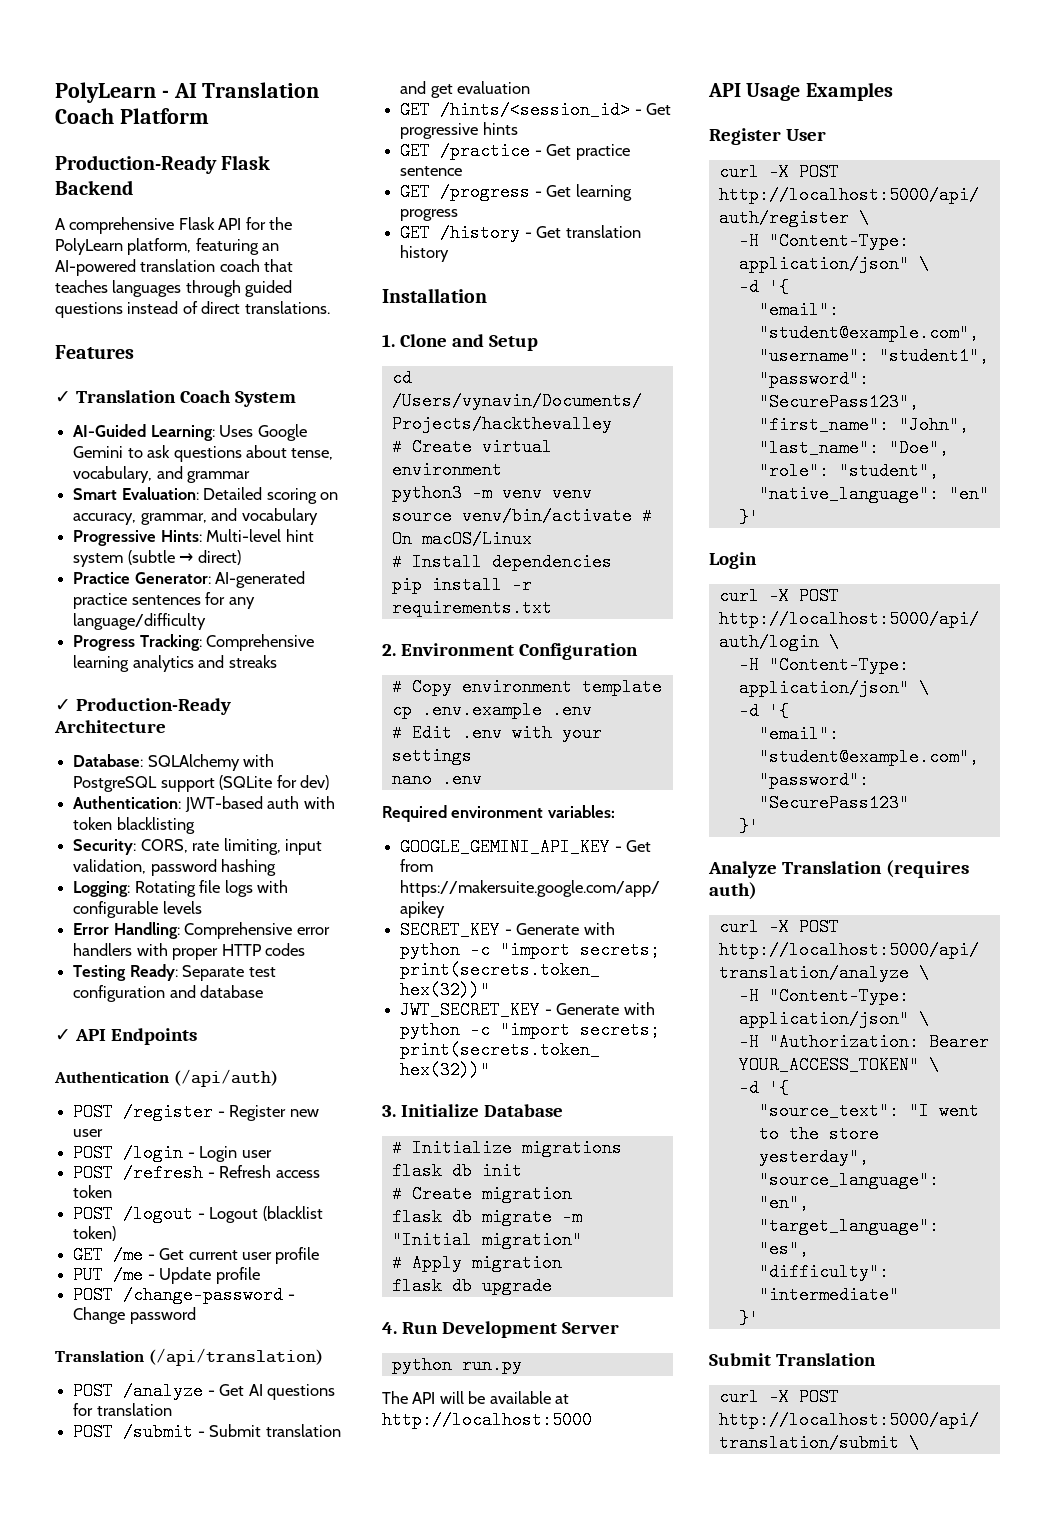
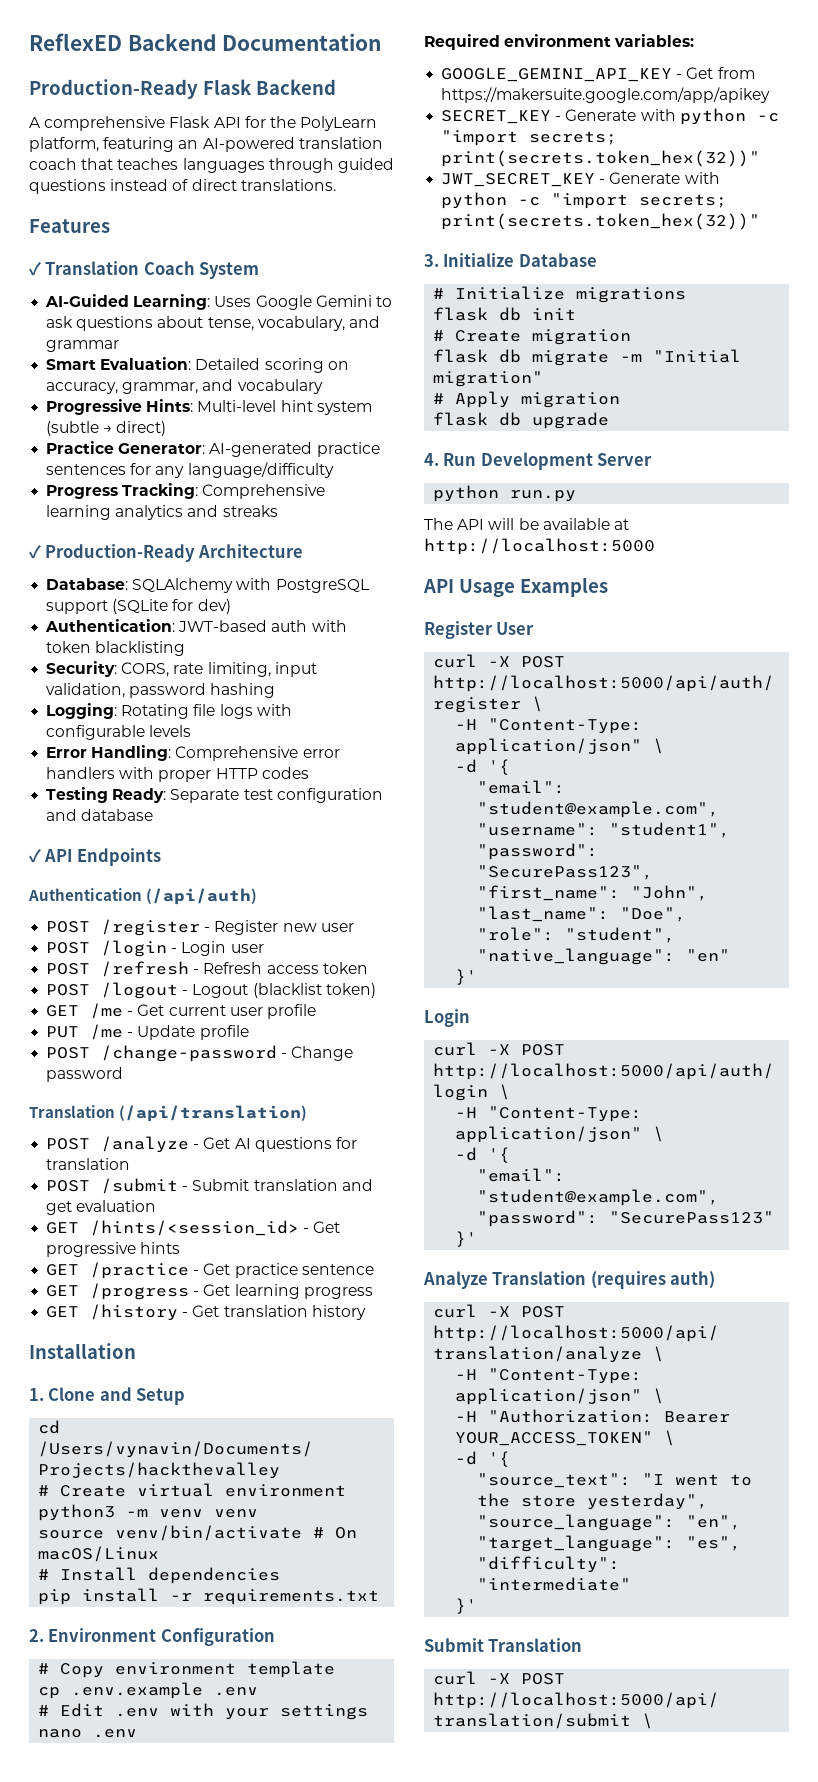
- PolyLearn - AI Translation Coach Platform
+ ReflexED Backend Documentation

